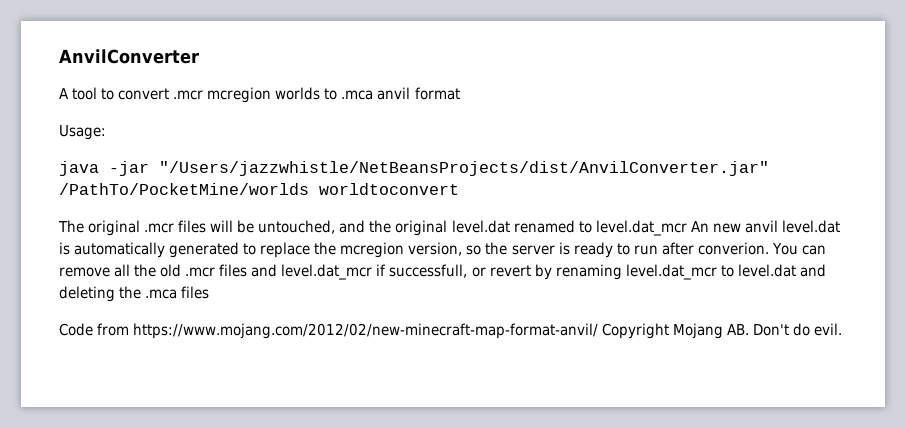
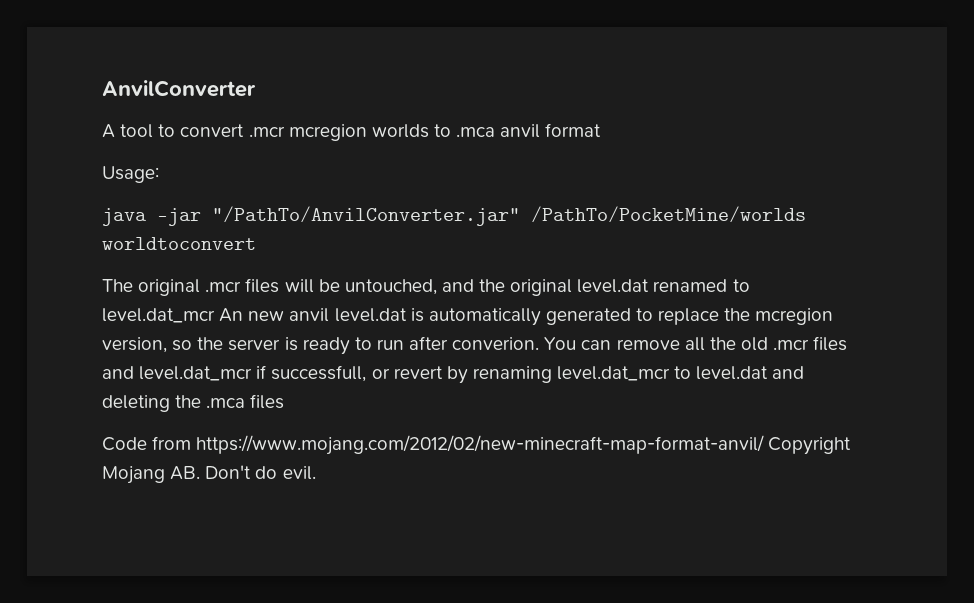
- java -jar "/Users/jazzwhistle/NetBeansProjects/dist/AnvilConverter.jar" /PathTo/PocketMine/worlds worldtoconvert
+ java -jar "/PathTo/AnvilConverter.jar" /PathTo/PocketMine/worlds worldtoconvert

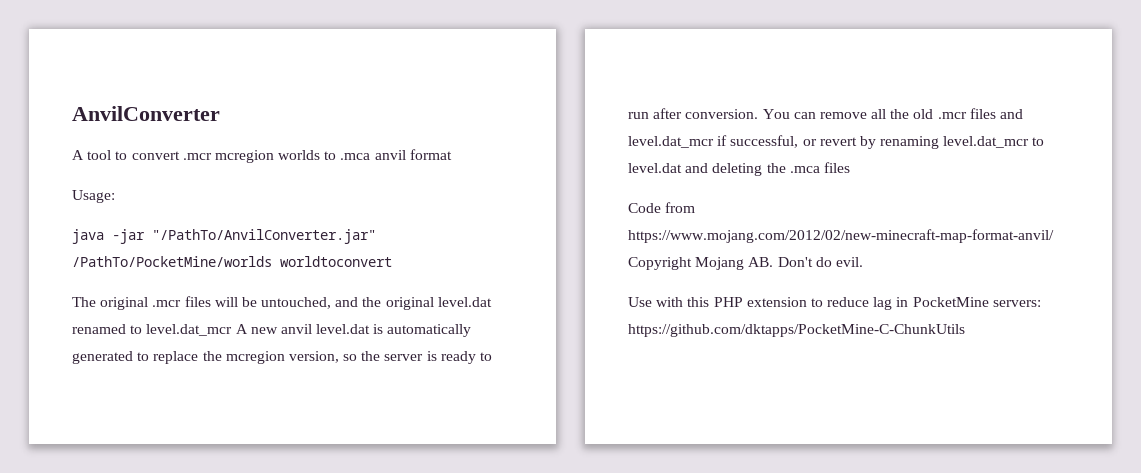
- The original .mcr files will be untouched, and the original level.dat renamed to level.dat_mcr An new anvil level.dat is automatically generated to replace the mcregion version, so the server is ready to run after converion.
+ The original .mcr files will be untouched, and the original level.dat renamed to level.dat_mcr A new anvil level.dat is automatically generated to replace the mcregion version, so the server is ready to run after conversion.
- You can remove all the old .mcr files and level.dat_mcr if successfull, or revert by renaming level.dat_mcr to level.dat and deleting the .mca files
+ You can remove all the old .mcr files and level.dat_mcr if successful, or revert by renaming level.dat_mcr to level.dat and deleting the .mca files
+ Use with this PHP extension to reduce lag in PocketMine servers: https://github.com/dktapps/PocketMine-C-ChunkUtils

